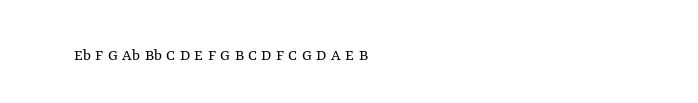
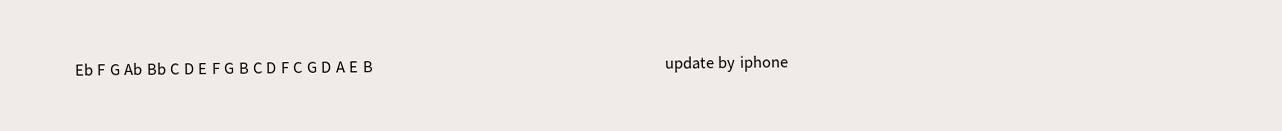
+ update by iphone

